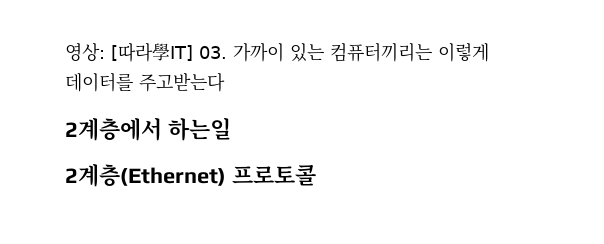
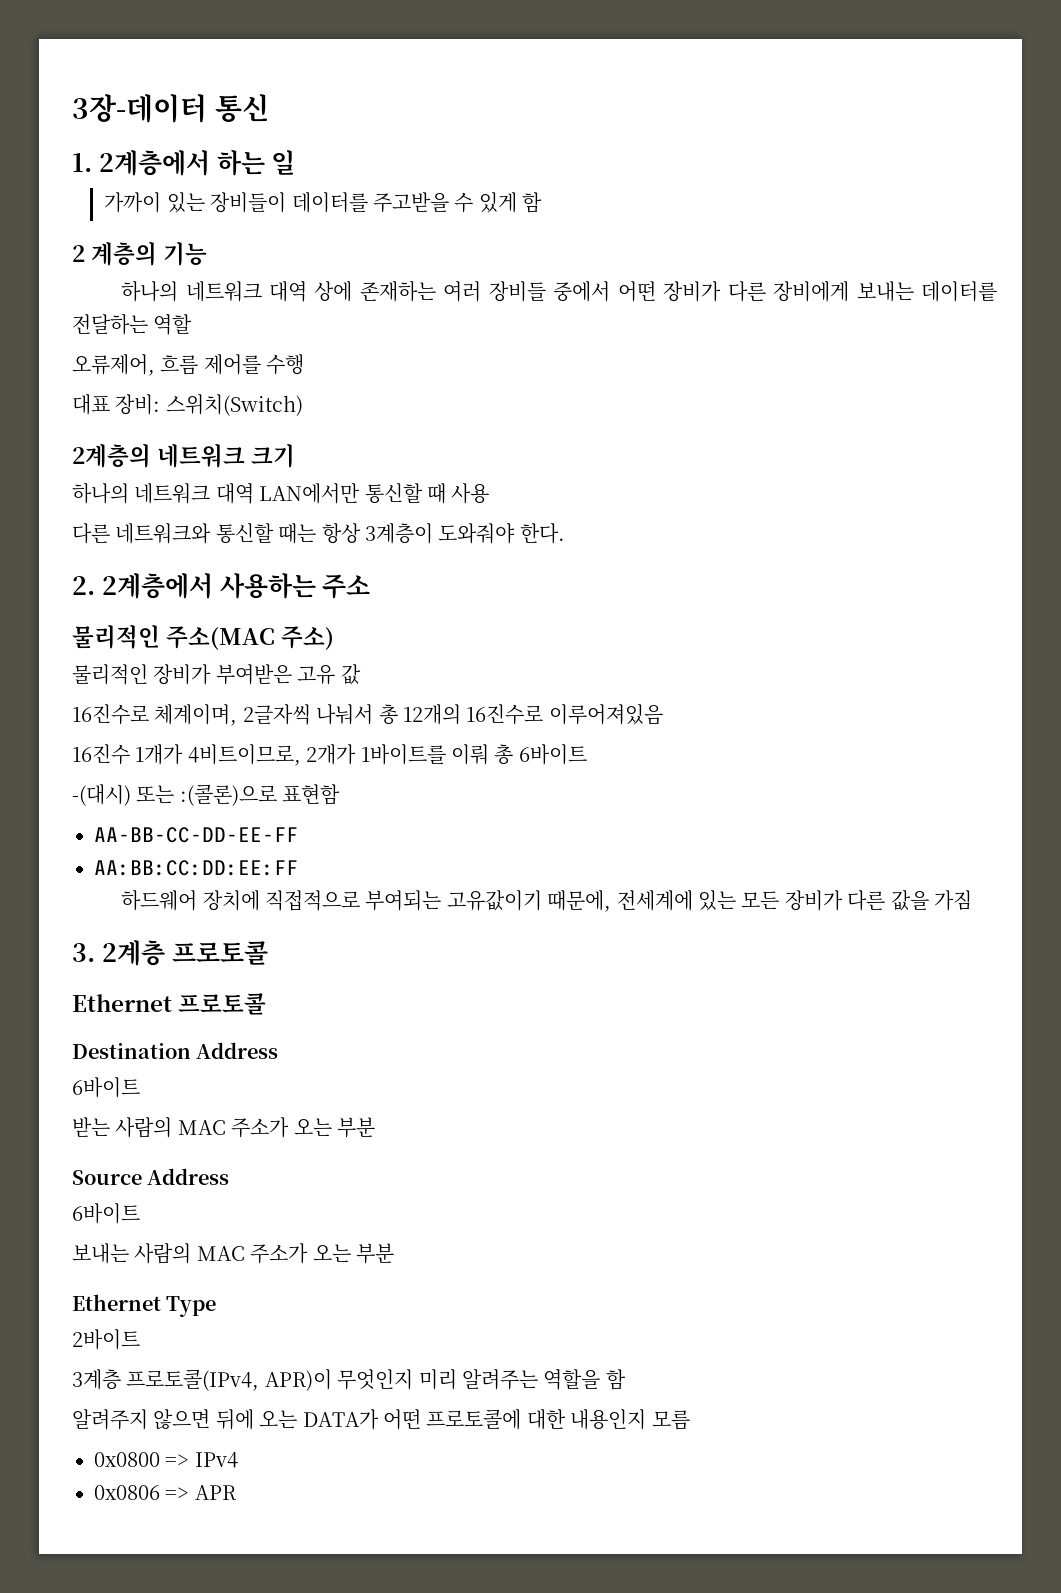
- 영상: [따라學IT] 03. 가까이 있는 컴퓨터끼리는 이렇게 데이터를 주고받는다
- 2계층에서 하는일
- 2계층(Ethernet) 프로토콜
+ 3장-데이터 통신
+ 1. 2계층에서 하는 일
+ 가까이 있는 장비들이 데이터를 주고받을 수 있게 함
+ 2 계층의 기능
+ 하나의 네트워크 대역 상에 존재하는 여러 장비들 중에서 어떤 장비가 다른 장비에게 보내는 데이터릍 전달하는 역할
+ 오류제어, 흐름 제어를 수행
+ 대표 장비: 스위치(Switch)
+ 2계층의 네트워크 크기
+ 하나의 네트워크 대역 LAN에서만 통신할 때 사용
+ 다른 네트워크와 통신할 때는 항상 3계층이 도와줘야 한다.
+ 2. 2계층에서 사용하는 주소
+ 물리적인 주소(MAC 주소)
+ 물리적인 장비가 부여받은 고유 값
+ 16진수로 체계이며, 2글자씩 나눠서 총 12개의 16진수로 이루어져있음
+ 16진수 1개가 4비트이므로, 2개가 1바이트를 이뤄 총 6바이트
+ -(대시) 또는 :(콜론)으로 표현함
+ AA-BB-CC-DD-EE-FF
+ AA:BB:CC:DD:EE:FF
+ 하드웨어 장치에 직접적으로 부여되는 고유값이기 때문에, 전세계에 있는 모든 장비가 다른 값을 가짐
+ 3. 2계층 프로토콜
+ Ethernet 프로토콜
+ Destination Address
+ 6바이트
+ 받는 사람의 MAC 주소가 오는 부분
+ Source Address
+ 6바이트
+ 보내는 사람의 MAC 주소가 오는 부분
+ Ethernet Type
+ 2바이트
+ 3계층 프로토콜(IPv4, APR)이 무엇인지 미리 알려주는 역할을 함
+ 알려주지 않으면 뒤에 오는 DATA가 어떤 프로토콜에 대한 내용인지 모름
+ 0x0800 => IPv4
+ 0x0806 => APR

